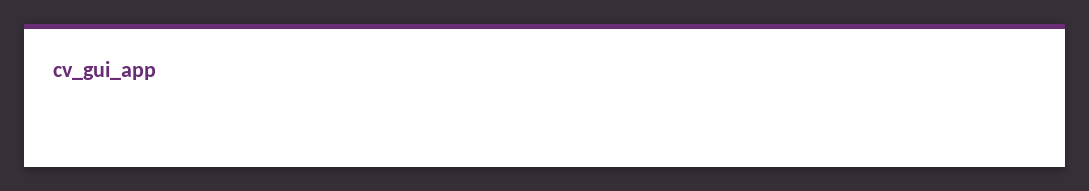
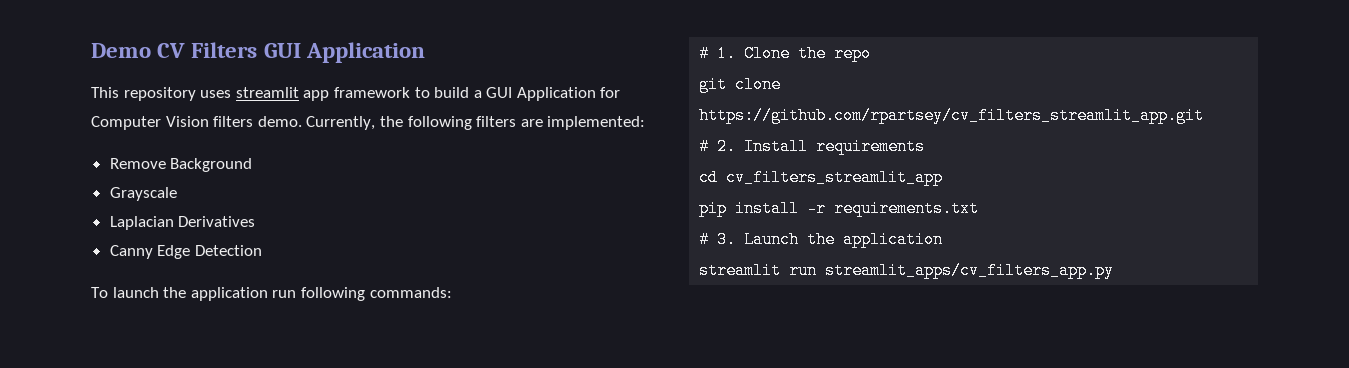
- cv_gui_app
+ Demo CV Filters GUI Application
+ This repository uses streamlit app framework to build a GUI Application for Computer Vision filters demo. Currently, the following filters are implemented:
+ Remove Background
+ Grayscale
+ Laplacian Derivatives
+ Canny Edge Detection
+ To launch the application run following commands:
+ # 1. Clone the repo
+ git clone https://github.com/rpartsey/cv_filters_streamlit_app.git
+ # 2. Install requirements
+ cd cv_filters_streamlit_app
+ pip install -r requirements.txt
+ # 3. Launch the application
+ streamlit run streamlit_apps/cv_filters_app.py

